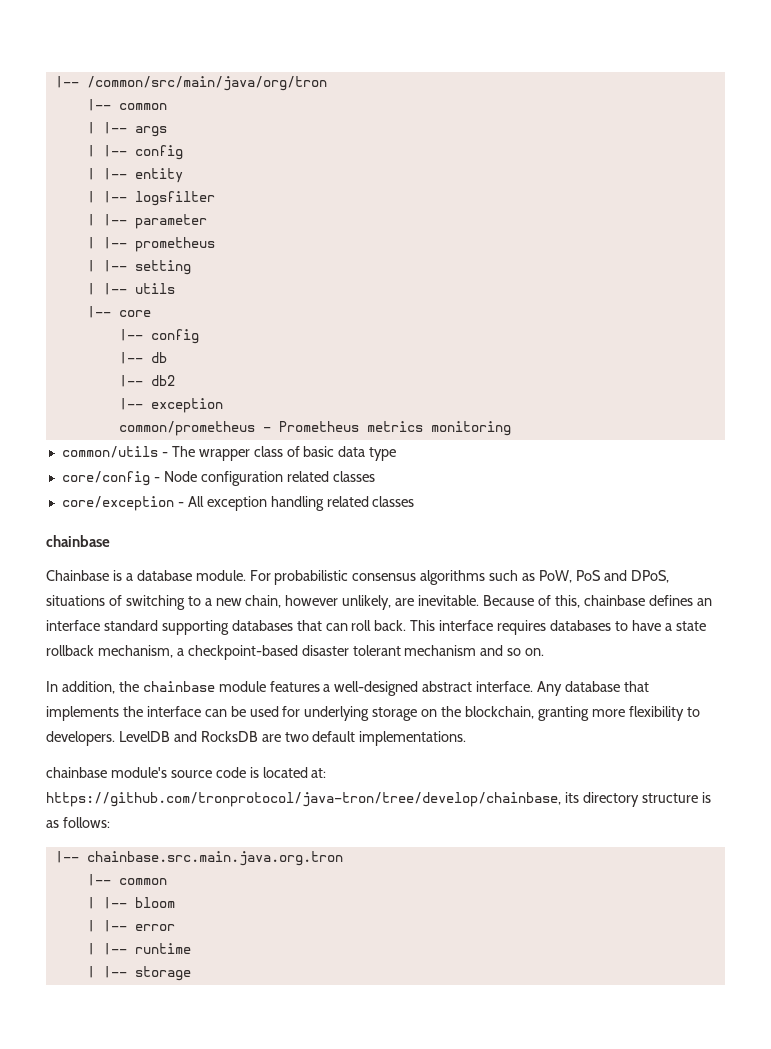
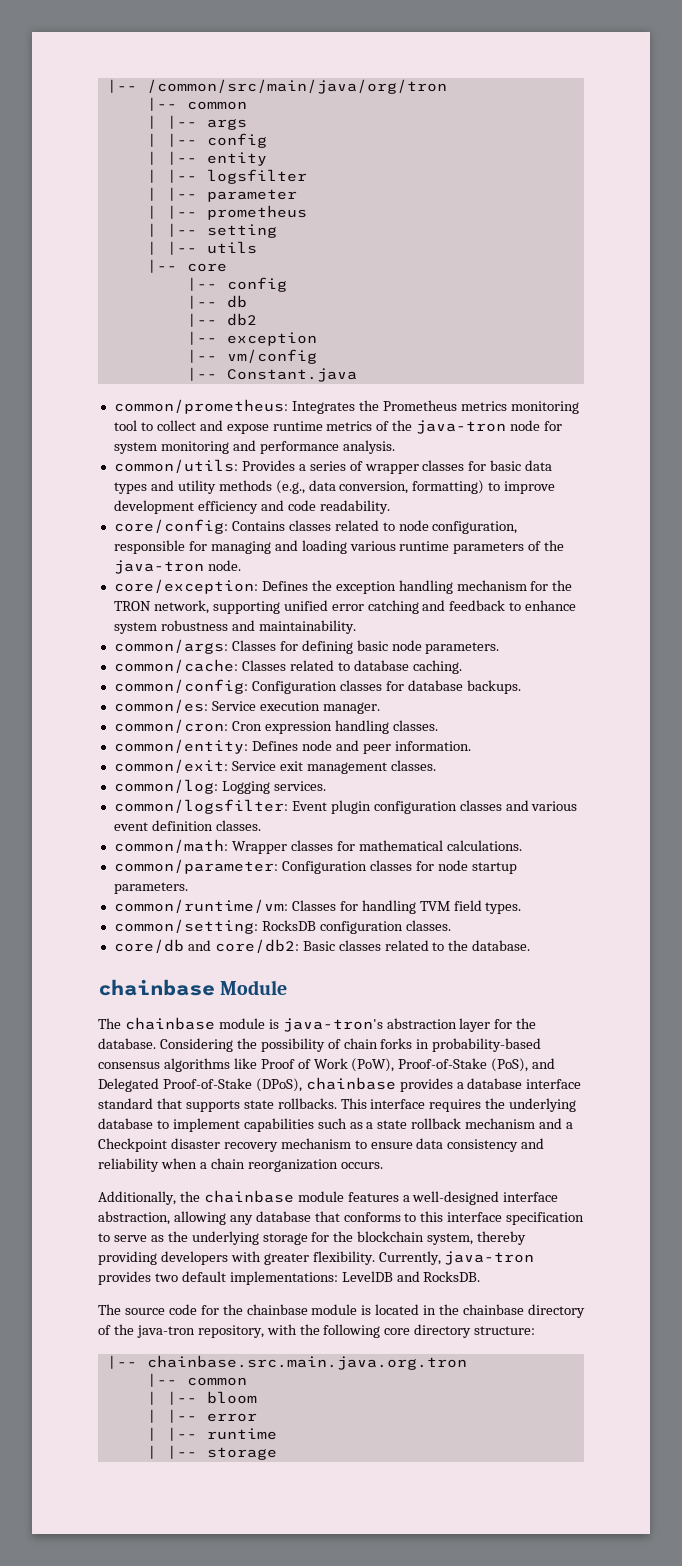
- common/prometheus - Prometheus metrics monitoring
- common/utils - The wrapper class of basic data type
- core/config - Node configuration related classes
- core/exception - All exception handling related classes
- chainbase
- Chainbase is a database module. For probabilistic consensus algorithms such as PoW, PoS and DPoS, situations of switching to a new chain, however unlikely, are inevitable. Because of this, chainbase defines an interface standard supporting databases that can roll back. This interface requires databases to have a state rollback mechanism, a checkpoint-based disaster tolerant mechanism and so on.
- In addition, the chainbase module features a well-designed abstract interface. Any database that implements the interface can be used for underlying storage on the blockchain, granting more flexibility to developers. LevelDB and RocksDB are two default implementations.
- chainbase module's source code is located at: https://github.com/tronprotocol/java-tron/tree/develop/chainbase, its directory structure is as follows:
+ |-- vm/config
+ |-- Constant.java
+ common/prometheus: Integrates the Prometheus metrics monitoring tool to collect and expose runtime metrics of the java-tron node for system monitoring and performance analysis.
+ common/utils: Provides a series of wrapper classes for basic data types and utility methods (e.g., data conversion, formatting) to improve development efficiency and code readability.
+ core/config: Contains classes related to node configuration, responsible for managing and loading various runtime parameters of the java-tron node.
+ core/exception: Defines the exception handling mechanism for the TRON network, supporting unified error catching and feedback to enhance system robustness and maintainability.
+ common/args: Classes for defining basic node parameters.
+ common/cache: Classes related to database caching.
+ common/config: Configuration classes for database backups.
+ common/es: Service execution manager.
+ common/cron: Cron expression handling classes.
+ common/entity: Defines node and peer information.
+ common/exit: Service exit management classes.
+ common/log: Logging services.
+ common/logsfilter: Event plugin configuration classes and various event definition classes.
+ common/math: Wrapper classes for mathematical calculations.
+ common/parameter: Configuration classes for node startup parameters.
+ common/runtime/vm: Classes for handling TVM field types.
+ common/setting: RocksDB configuration classes.
+ core/db and core/db2: Basic classes related to the database.
+ chainbase Module
+ The chainbase module is java-tron's abstraction layer for the database. Considering the possibility of chain forks in probability-based consensus algorithms like Proof of Work (PoW), Proof-of-Stake (PoS), and Delegated Proof-of-Stake (DPoS), chainbase provides a database interface standard that supports state rollbacks. This interface requires the underlying database to implement capabilities such as a state rollback mechanism and a Checkpoint disaster recovery mechanism to ensure data consistency and reliability when a chain reorganization occurs.
+ Additionally, the chainbase module features a well-designed interface abstraction, allowing any database that conforms to this interface specification to serve as the underlying storage for the blockchain system, thereby providing developers with greater flexibility. Currently, java-tron provides two default implementations: LevelDB and RocksDB.
+ The source code for the chainbase module is located in the chainbase directory of the java-tron repository, with the following core directory structure:

